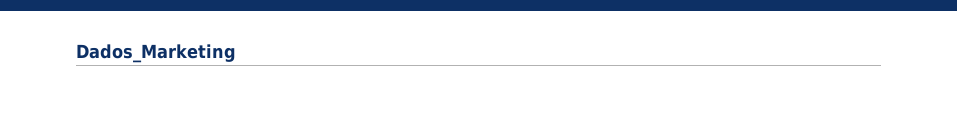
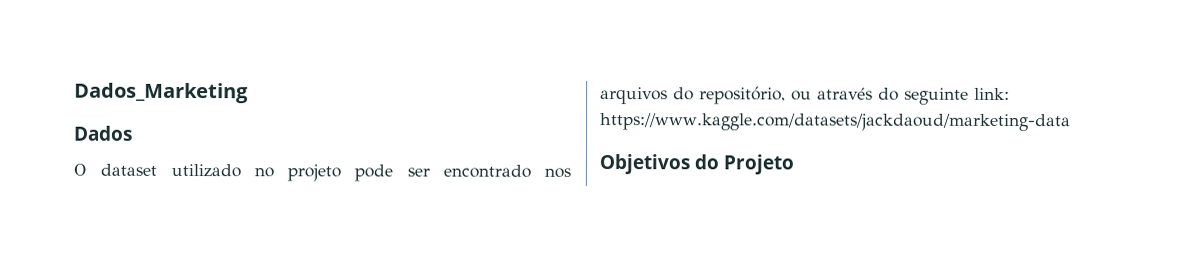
+ Dados
+ O dataset utilizado no projeto pode ser encontrado nos arquivos do repositório, ou através do seguinte link: https://www.kaggle.com/datasets/jackdaoud/marketing-data
+ Objetivos do Projeto

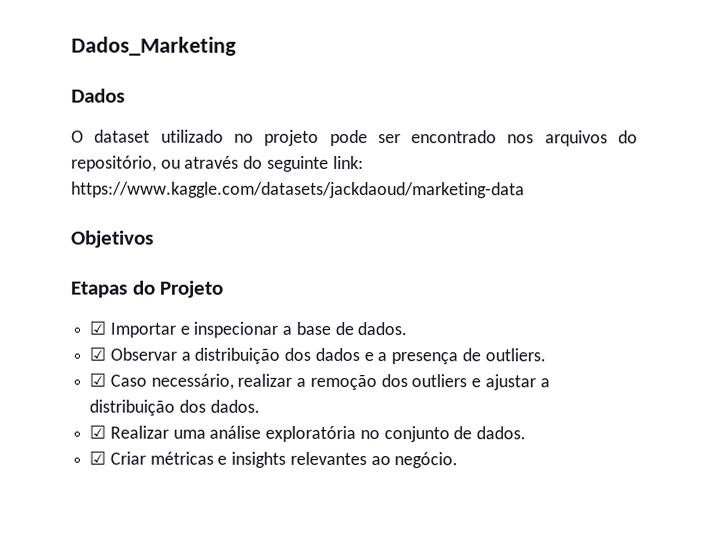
- Objetivos do Projeto
+ Objetivos
+ Etapas do Projeto
+ ☑ Importar e inspecionar a base de dados.
+ ☑ Observar a distribuição dos dados e a presença de outliers.
+ ☑ Caso necessário, realizar a remoção dos outliers e ajustar a distribuição dos dados.
+ ☑ Realizar uma análise exploratória no conjunto de dados.
+ ☑ Criar métricas e insights relevantes ao negócio.

